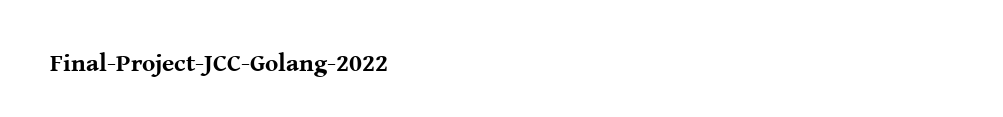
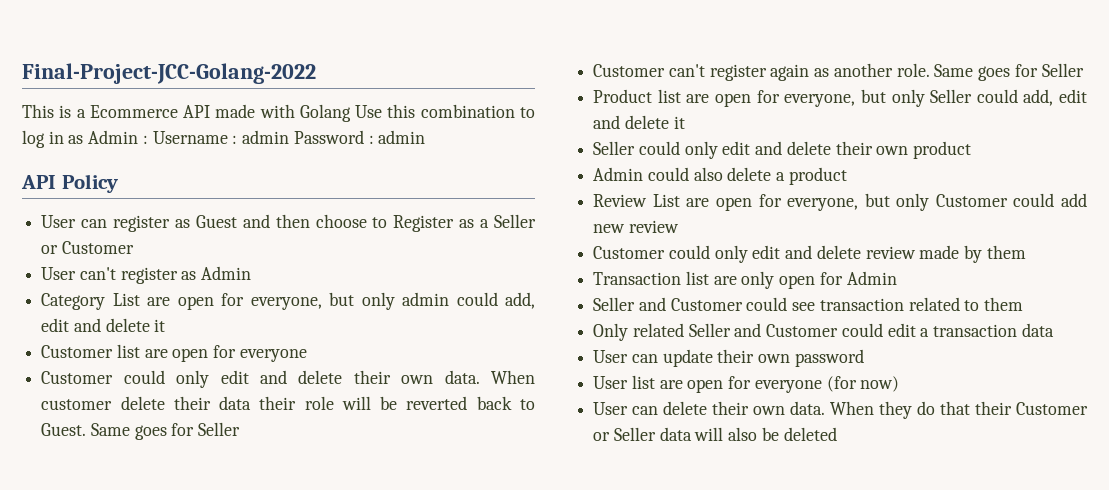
+ This is a Ecommerce API made with Golang Use this combination to log in as Admin : Username : admin Password : admin
+ API Policy
+ User can register as Guest and then choose to Register as a Seller or Customer
+ User can't register as Admin
+ Category List are open for everyone, but only admin could add, edit and delete it
+ Customer list are open for everyone
+ Customer could only edit and delete their own data. When customer delete their data their role will be reverted back to Guest. Same goes for Seller
+ Customer can't register again as another role. Same goes for Seller
+ Product list are open for everyone, but only Seller could add, edit and delete it
+ Seller could only edit and delete their own product
+ Admin could also delete a product
+ Review List are open for everyone, but only Customer could add new review
+ Customer could only edit and delete review made by them
+ Transaction list are only open for Admin
+ Seller and Customer could see transaction related to them
+ Only related Seller and Customer could edit a transaction data
+ User can update their own password
+ User list are open for everyone (for now)
+ User can delete their own data. When they do that their Customer or Seller data will also be deleted

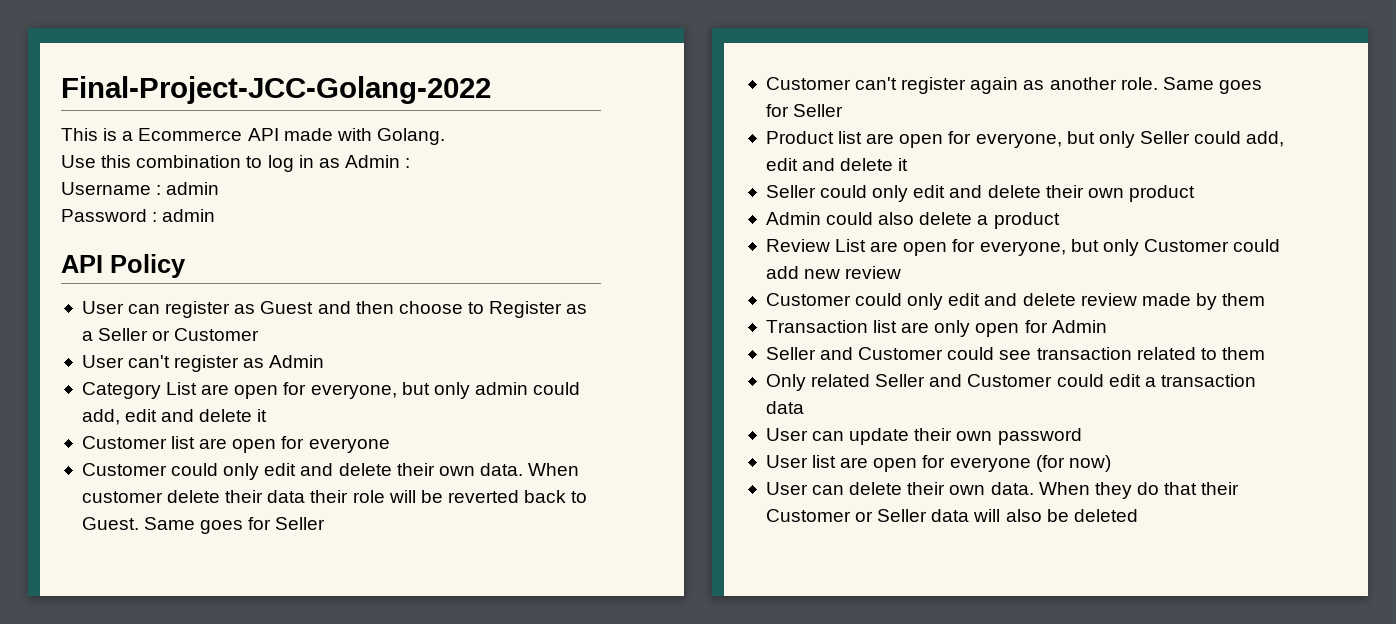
- This is a Ecommerce API made with Golang Use this combination to log in as Admin : Username : admin Password : admin
+ This is a Ecommerce API made with Golang.
+ Use this combination to log in as Admin :
+ Username : admin
+ Password : admin

